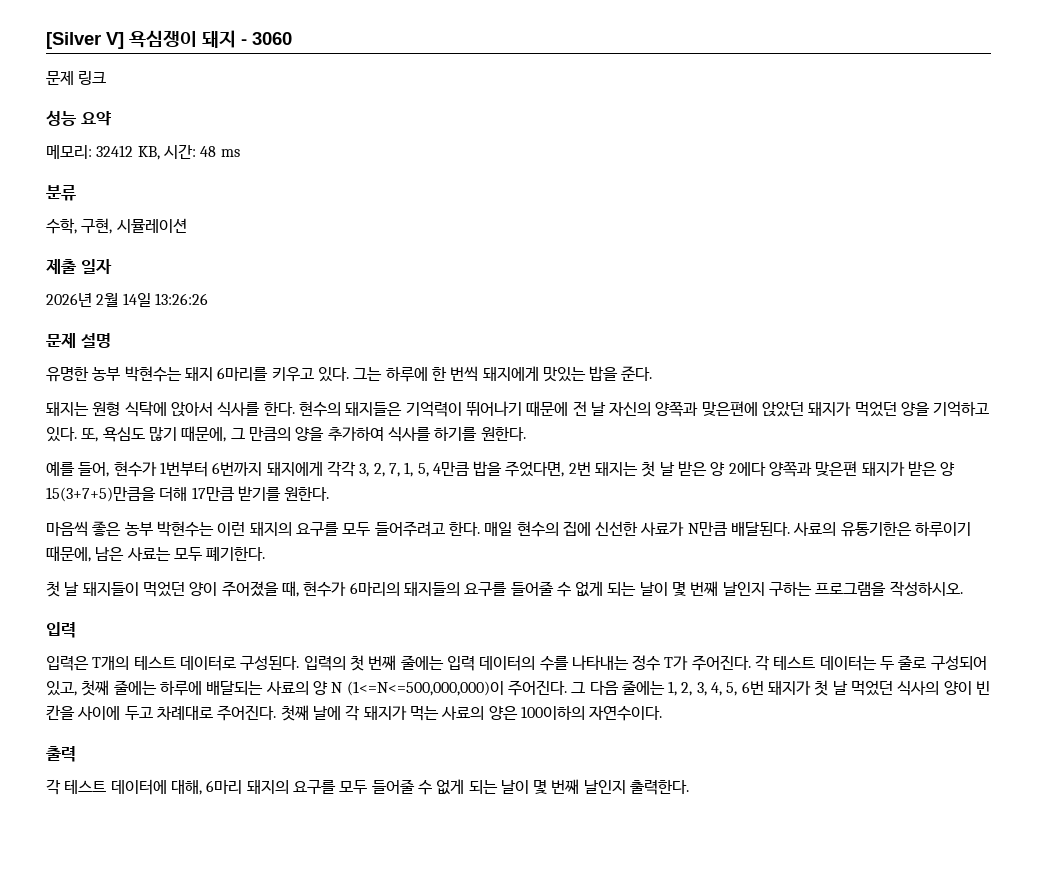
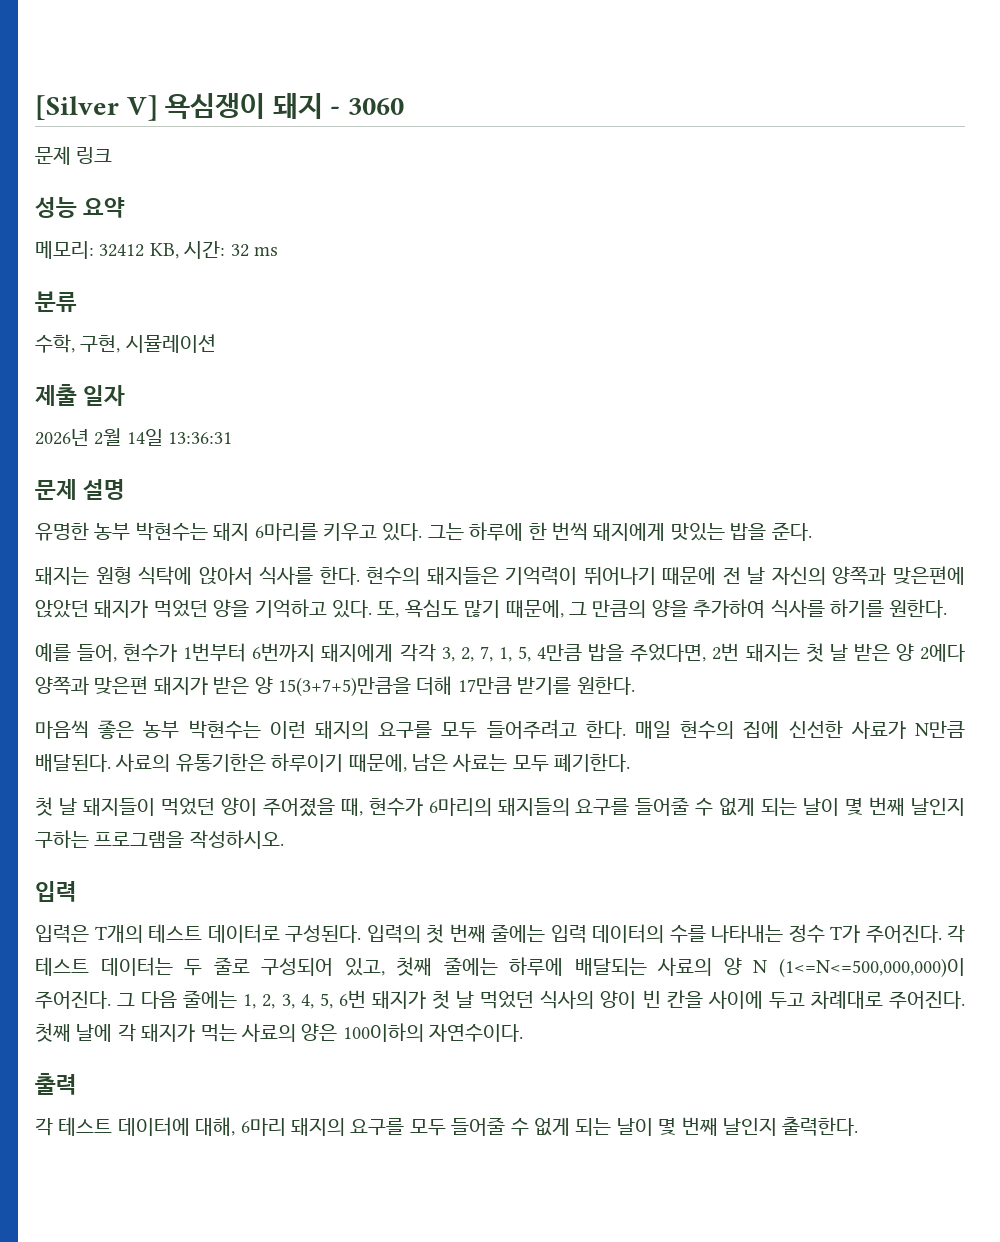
- 메모리: 32412 KB, 시간: 48 ms
+ 메모리: 32412 KB, 시간: 32 ms
- 2026년 2월 14일 13:26:26
+ 2026년 2월 14일 13:36:31

